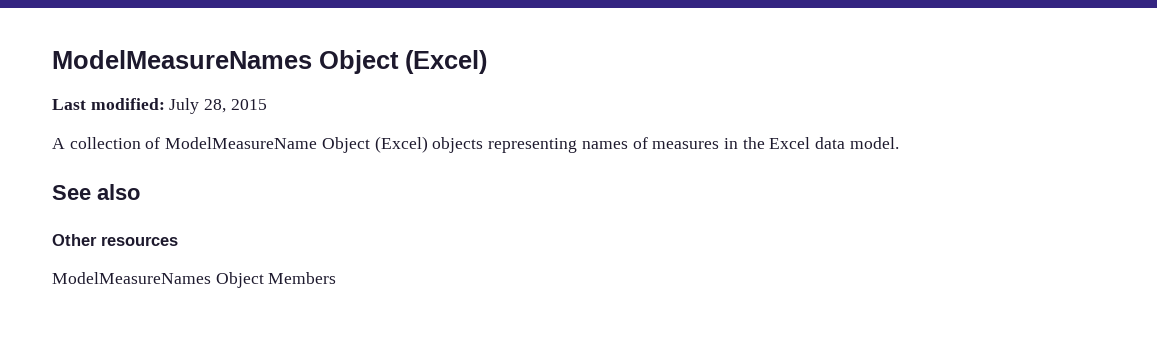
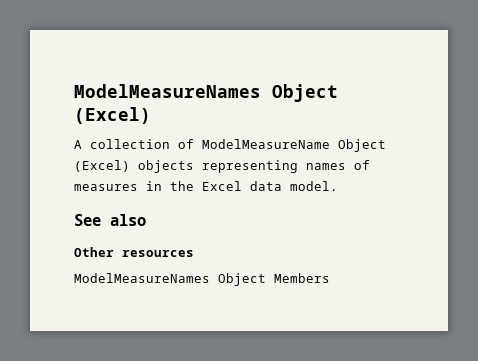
- Last modified: July 28, 2015

